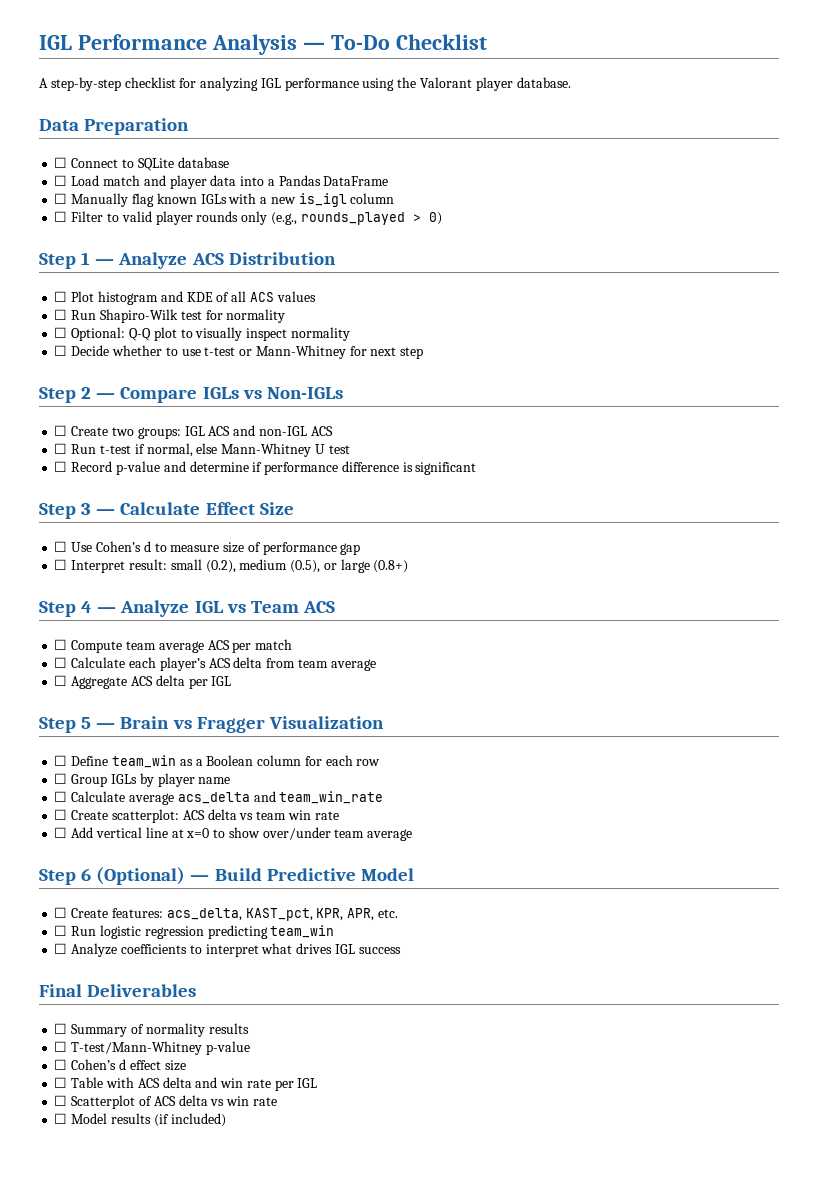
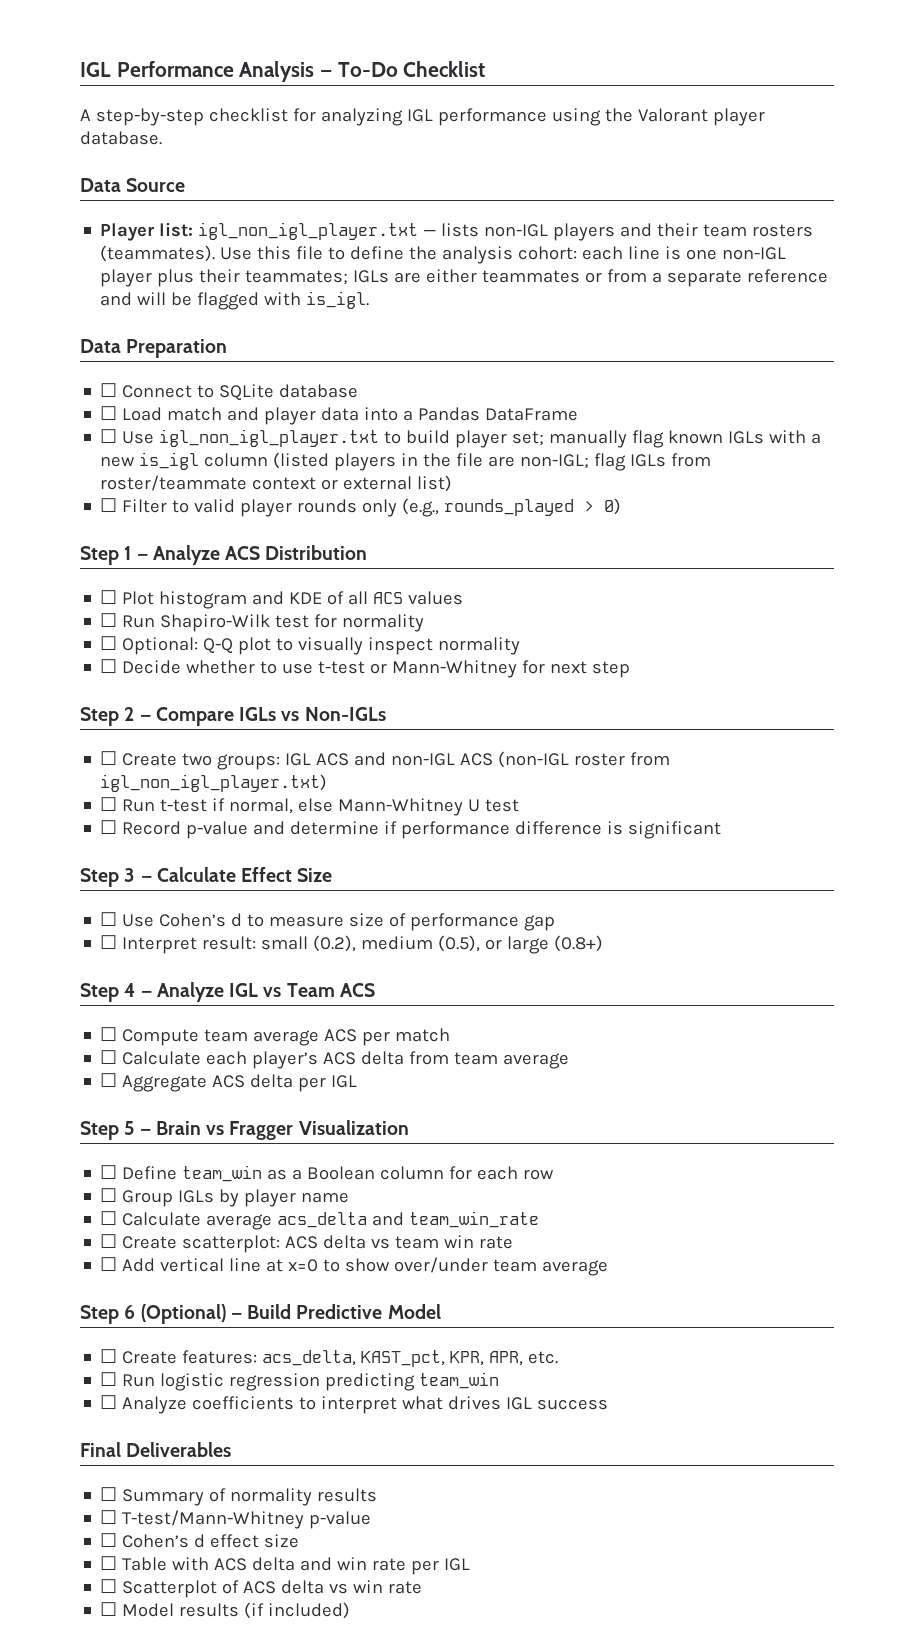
+ Data Source
+ Player list: igl_non_igl_player.txt — lists non-IGL players and their team rosters (teammates). Use this file to define the analysis cohort: each line is one non-IGL player plus their teammates; IGLs are either teammates or from a separate reference and will be flagged with is_igl.
- ☐ Manually flag known IGLs with a new is_igl column
+ ☐ Use igl_non_igl_player.txt to build player set; manually flag known IGLs with a new is_igl column (listed players in the file are non-IGL; flag IGLs from roster/teammate context or external list)
- ☐ Create two groups: IGL ACS and non-IGL ACS
+ ☐ Create two groups: IGL ACS and non-IGL ACS (non-IGL roster from igl_non_igl_player.txt)

